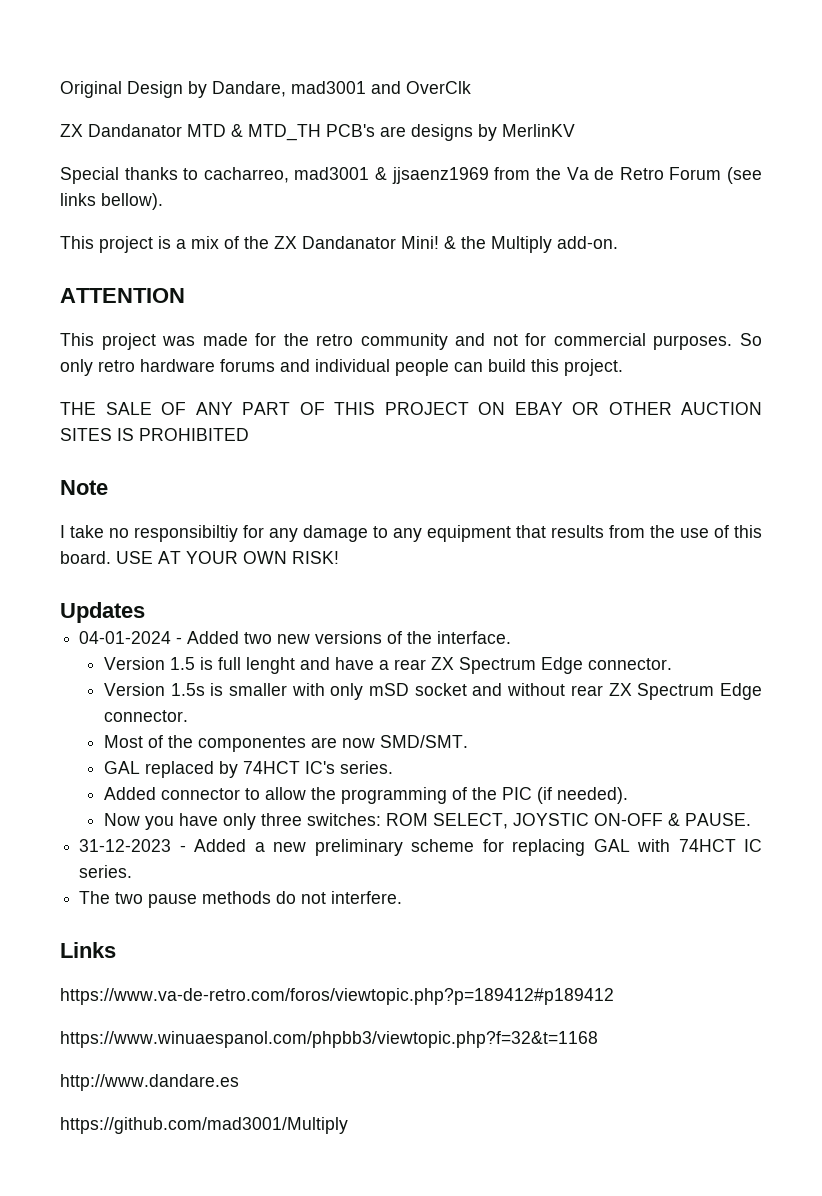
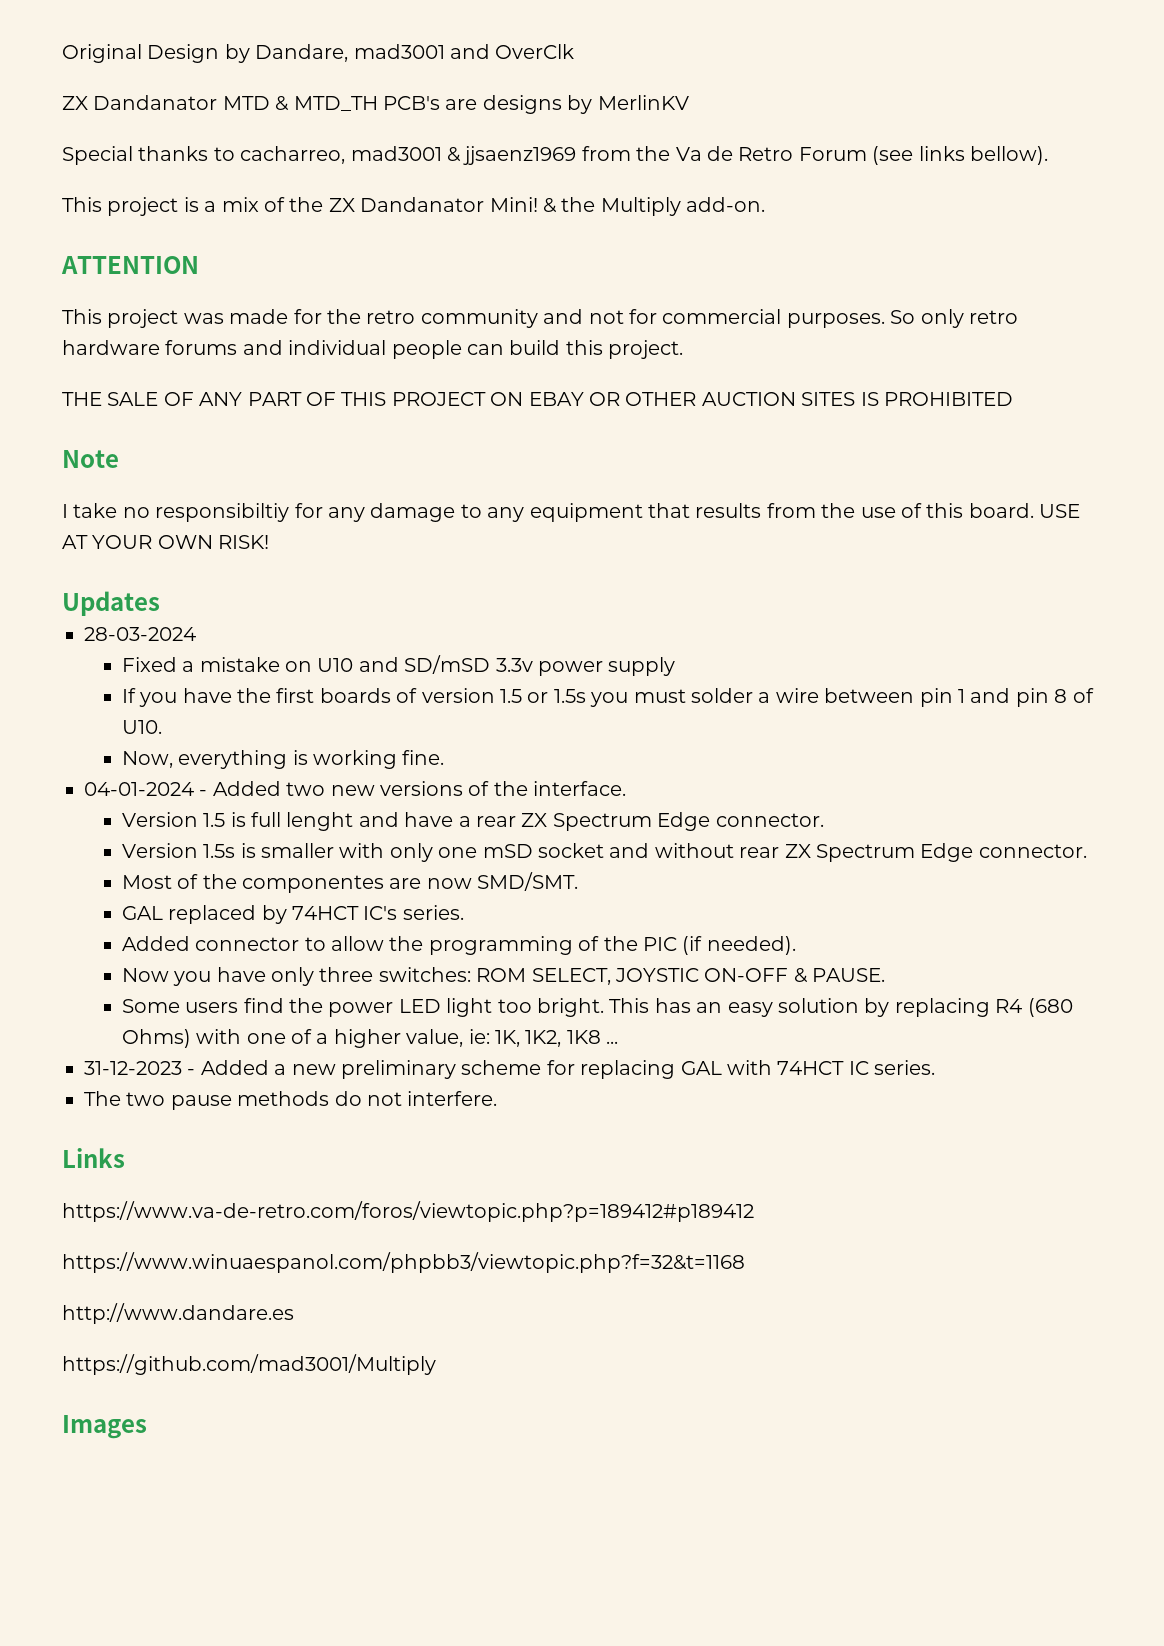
+ 28-03-2024
+ Fixed a mistake on U10 and SD/mSD 3.3v power supply
+ If you have the first boards of version 1.5 or 1.5s you must solder a wire between pin 1 and pin 8 of U10.
+ Now, everything is working fine.
- Version 1.5s is smaller with only mSD socket and without rear ZX Spectrum Edge connector.
+ Version 1.5s is smaller with only one mSD socket and without rear ZX Spectrum Edge connector.
+ Some users find the power LED light too bright. This has an easy solution by replacing R4 (680 Ohms) with one of a higher value, ie: 1K, 1K2, 1K8 ...
+ Images

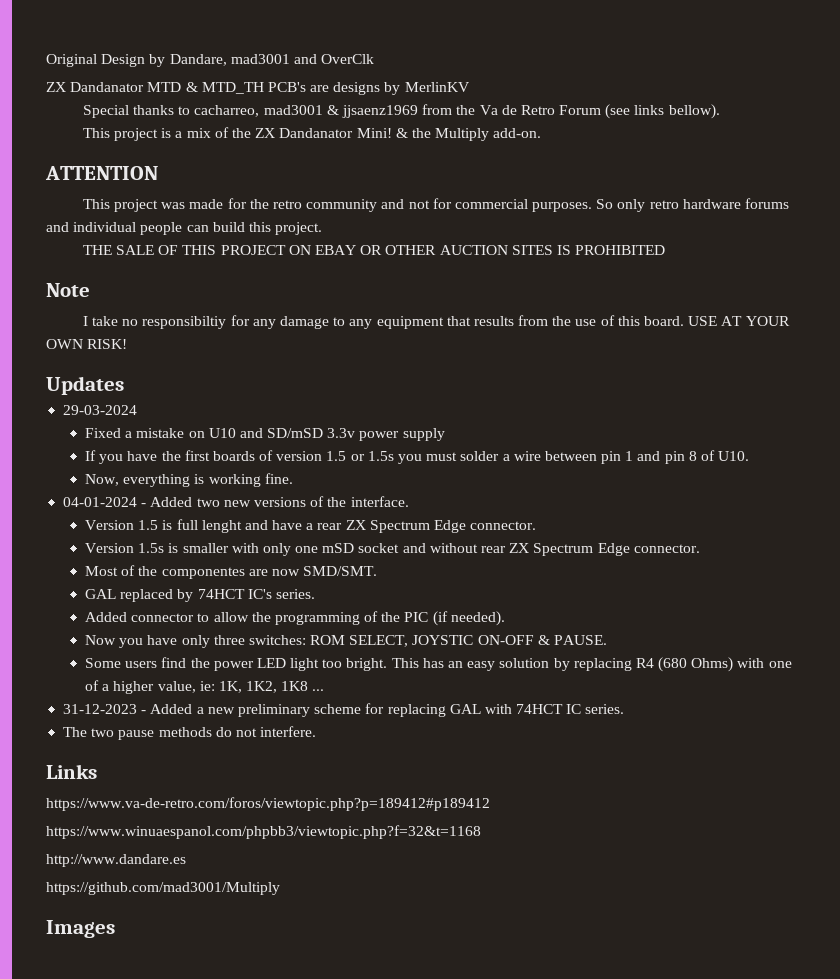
- THE SALE OF ANY PART OF THIS PROJECT ON EBAY OR OTHER AUCTION SITES IS PROHIBITED
+ THE SALE OF THIS PROJECT ON EBAY OR OTHER AUCTION SITES IS PROHIBITED
- 28-03-2024
+ 29-03-2024

